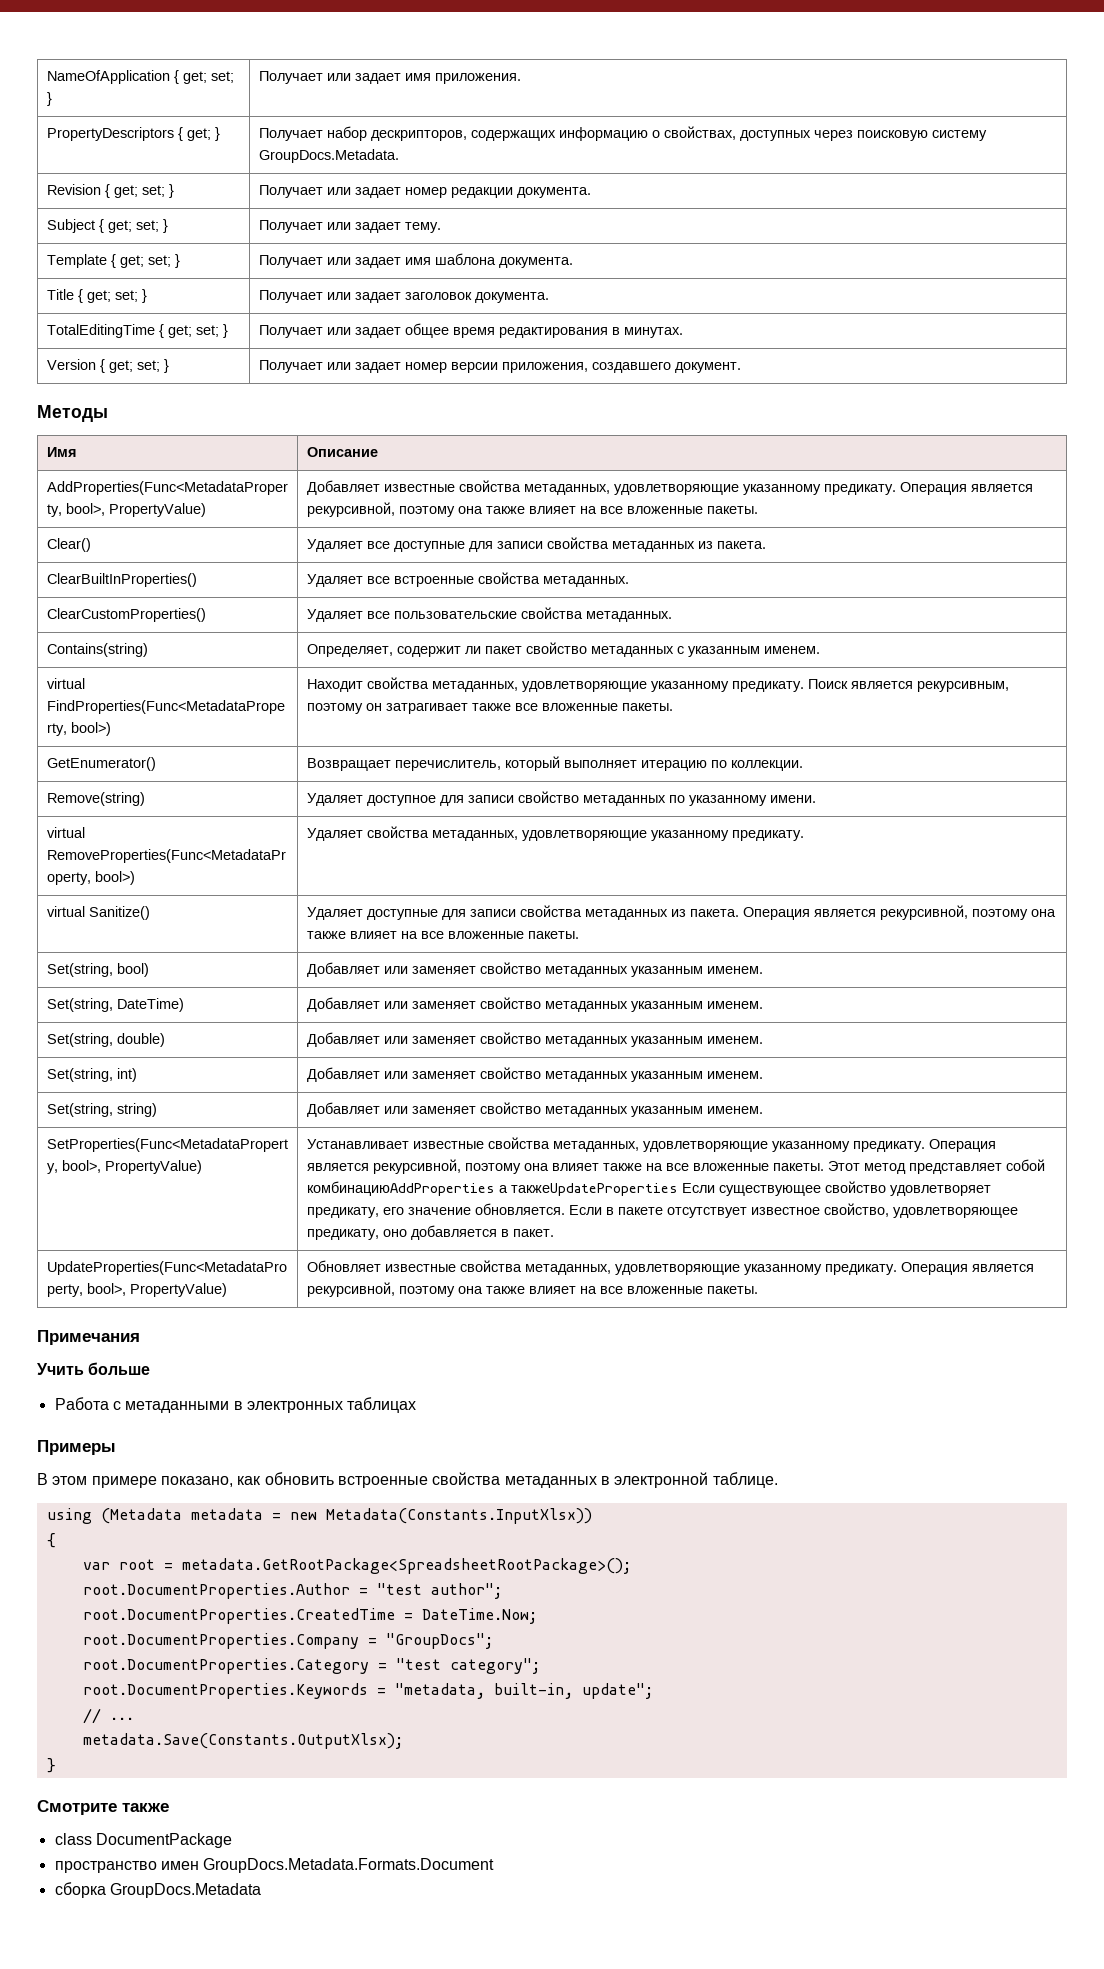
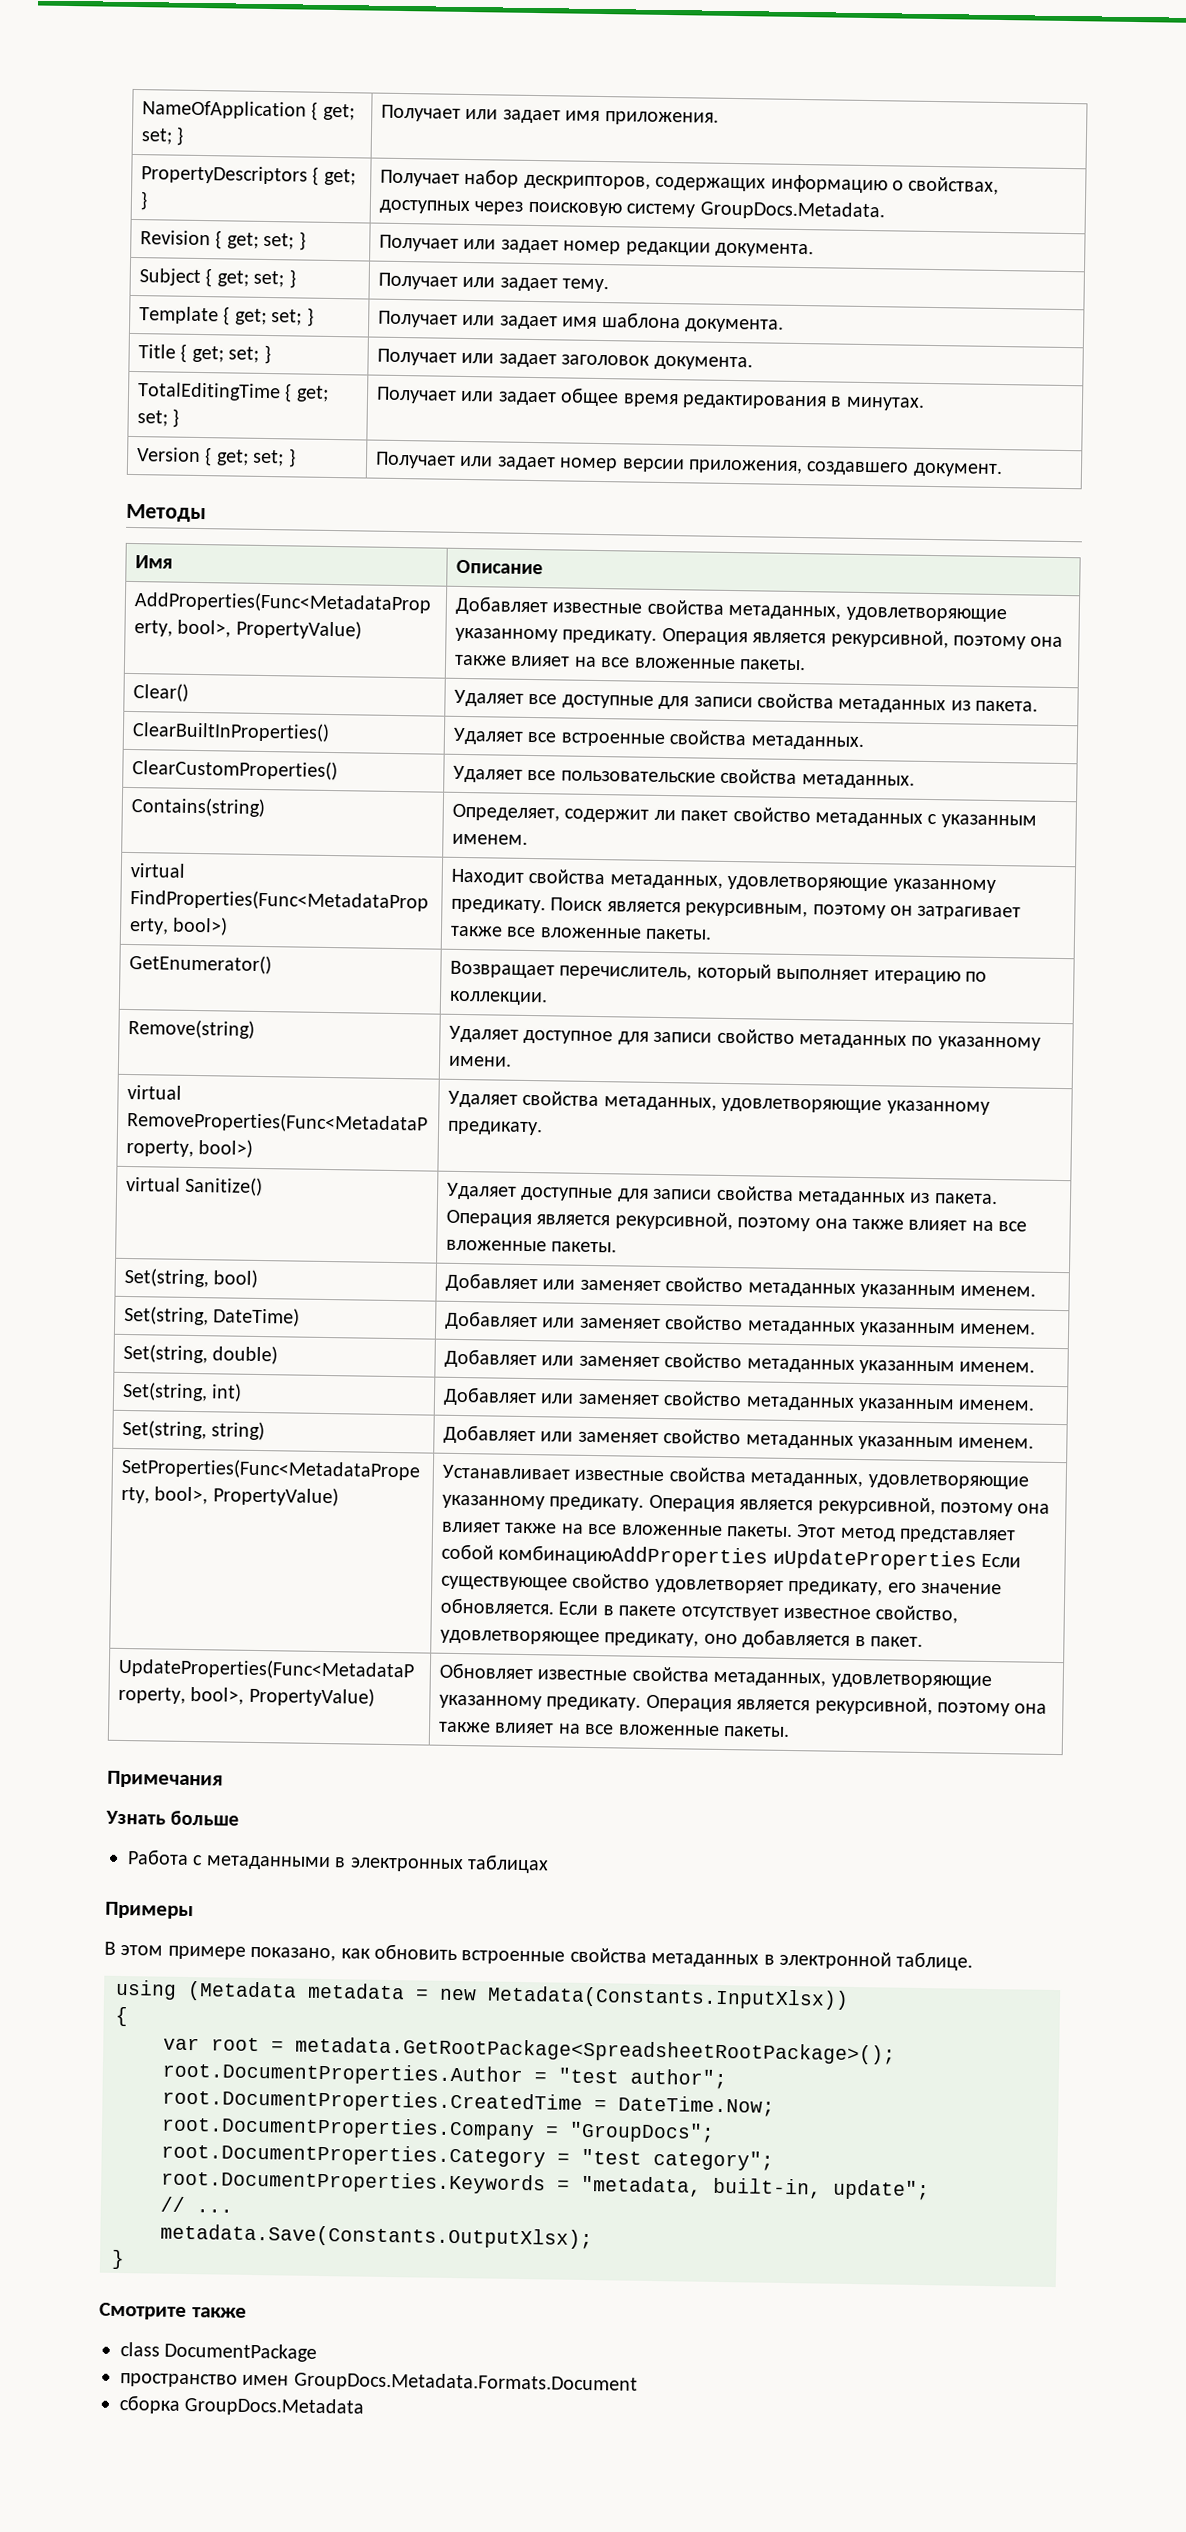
- Этот метод представляет собой комбинациюAddProperties а такжеUpdateProperties Если существующее свойство удовлетворяет предикату, его значение обновляется.
+ Этот метод представляет собой комбинациюAddProperties иUpdateProperties Если существующее свойство удовлетворяет предикату, его значение обновляется.
- Учить больше
+ Узнать больше

